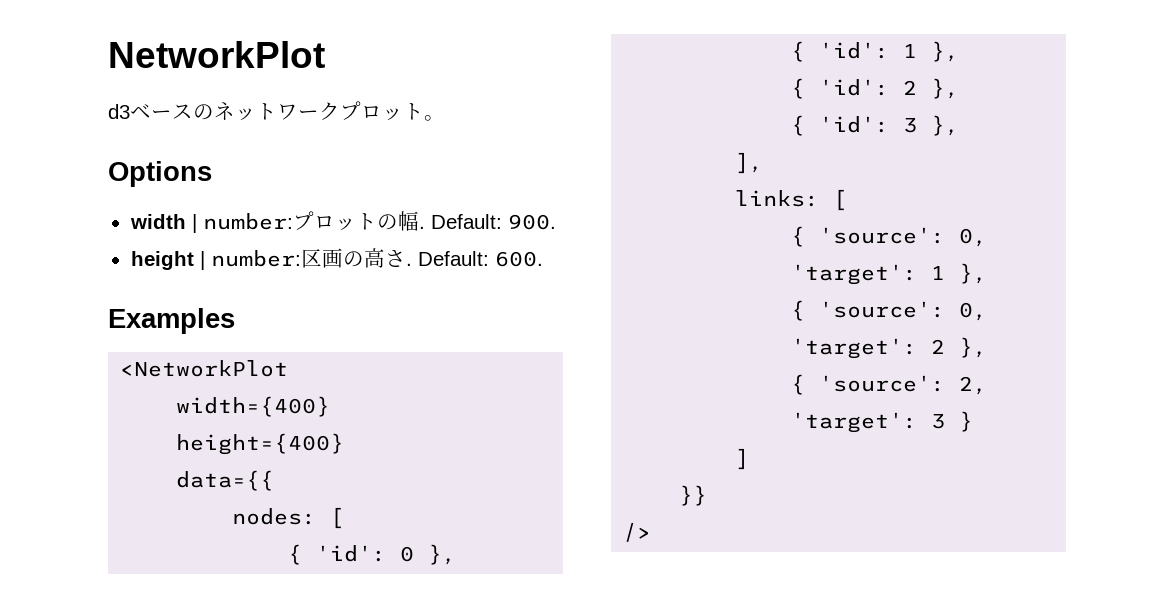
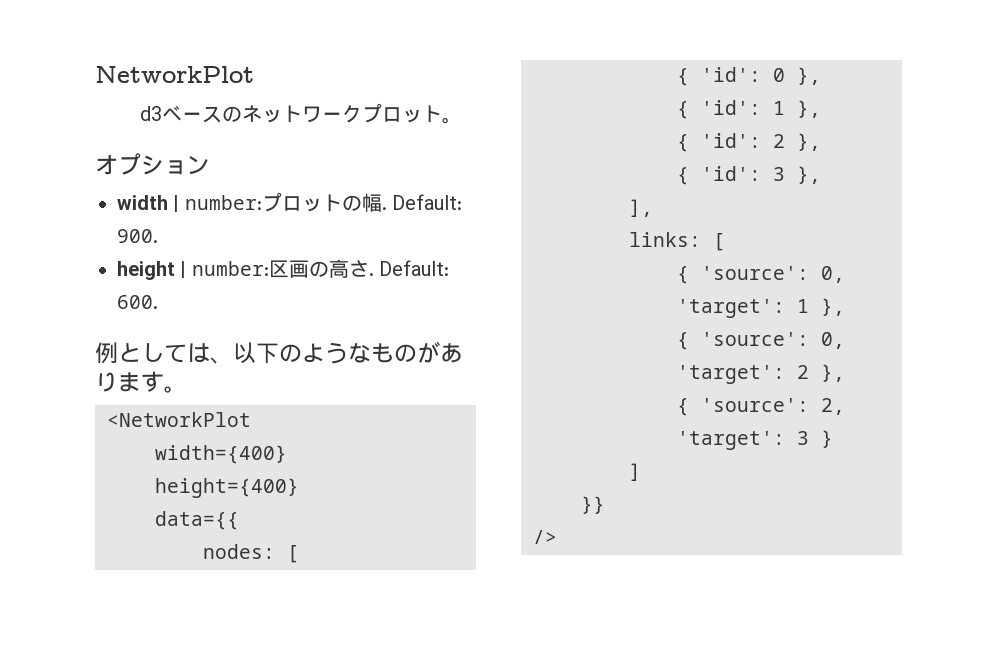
- Options
+ オプション
- Examples
+ 例としては、以下のようなものがあります。

